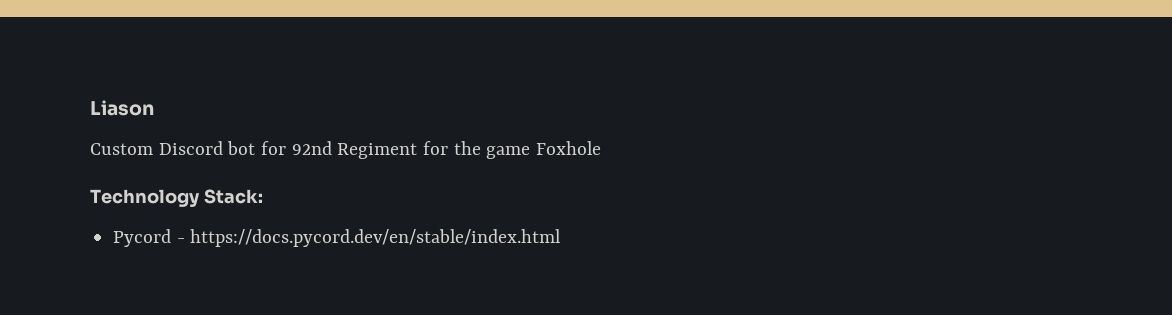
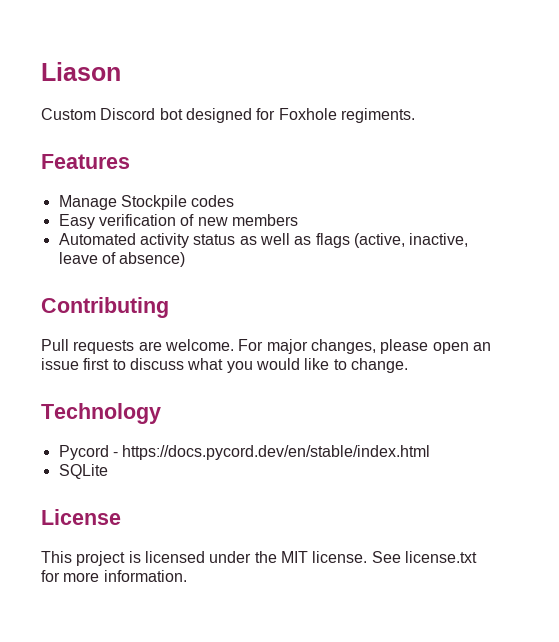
- Custom Discord bot for 92nd Regiment for the game Foxhole
+ Custom Discord bot designed for Foxhole regiments.
+ Features
+ Manage Stockpile codes
+ Easy verification of new members
+ Automated activity status as well as flags (active, inactive, leave of absence)
+ Contributing
+ Pull requests are welcome. For major changes, please open an issue first to discuss what you would like to change.
- Technology Stack:
+ Technology
+ SQLite
+ License
+ This project is licensed under the MIT license. See license.txt for more information.

